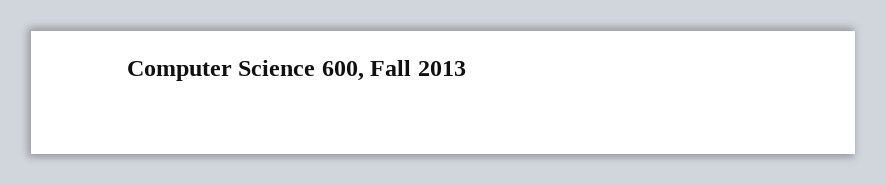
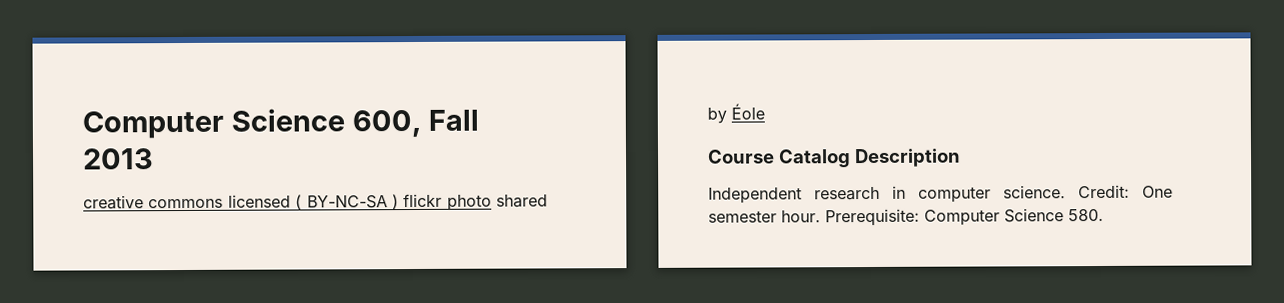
+ creative commons licensed ( BY-NC-SA ) flickr photo shared by Éole
+ Course Catalog Description
+ Independent research in computer science. Credit: One semester hour. Prerequisite: Computer Science 580.

